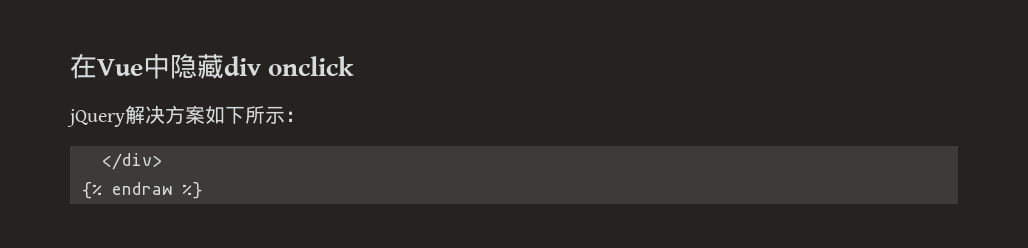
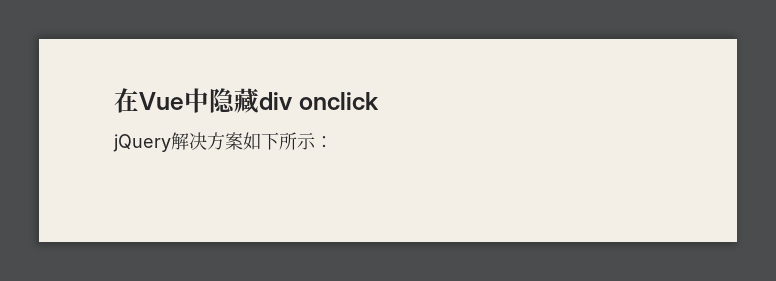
- </div>
- {% endraw %}

